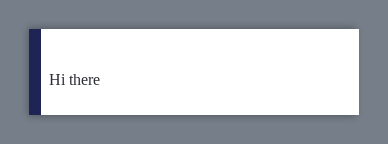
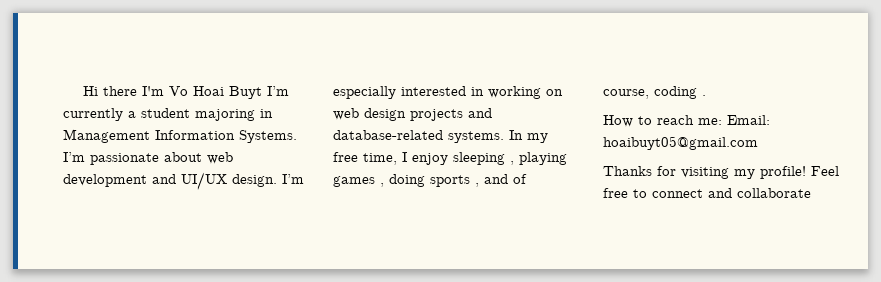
- Hi there
+ Hi there I'm Vo Hoai Buyt I’m currently a student majoring in Management Information Systems. I’m passionate about web development and UI/UX design. I’m especially interested in working on web design projects and database-related systems. In my free time, I enjoy sleeping , playing games , doing sports , and of course, coding .
+ How to reach me: Email: hoaibuyt05@gmail.com
+ Thanks for visiting my profile! Feel free to connect and collaborate

